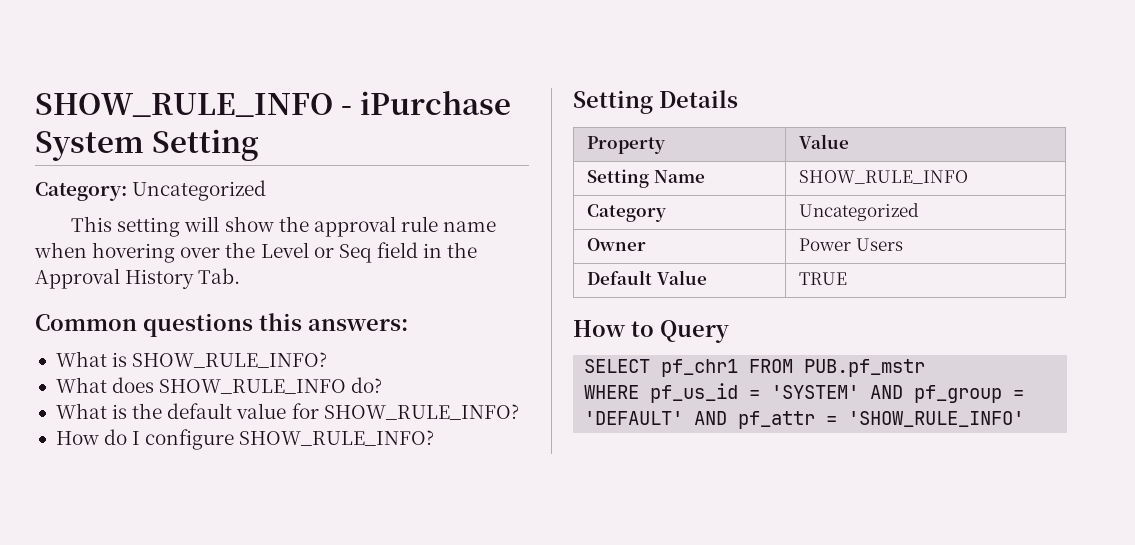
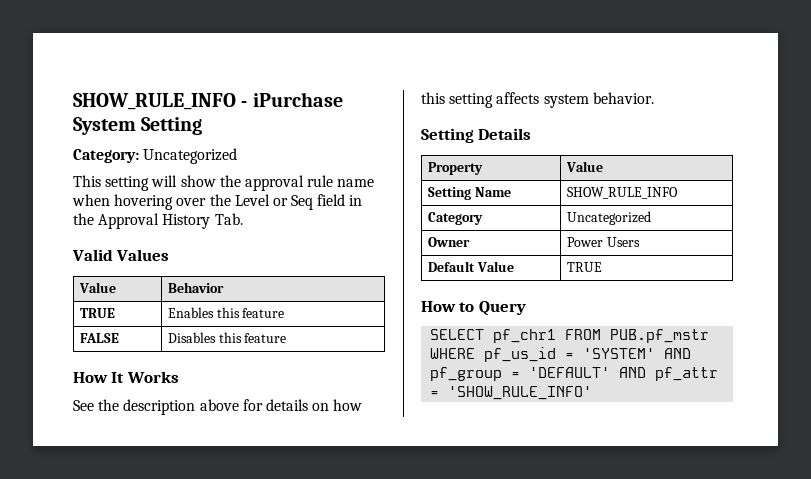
- Common questions this answers:
- What is SHOW_RULE_INFO?
- What does SHOW_RULE_INFO do?
- What is the default value for SHOW_RULE_INFO?
- How do I configure SHOW_RULE_INFO?
+ Valid Values
+ Value | Behavior
+ TRUE | Enables this feature
+ FALSE | Disables this feature
+ How It Works
+ See the description above for details on how this setting affects system behavior.

